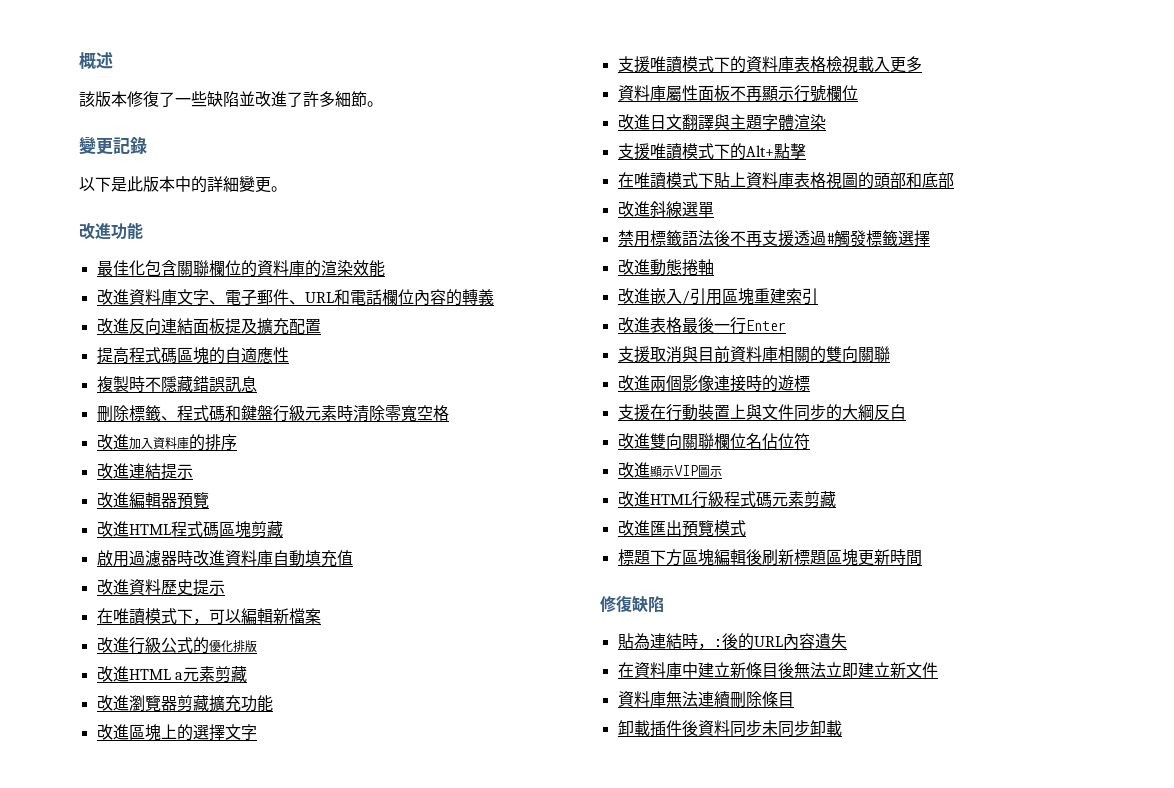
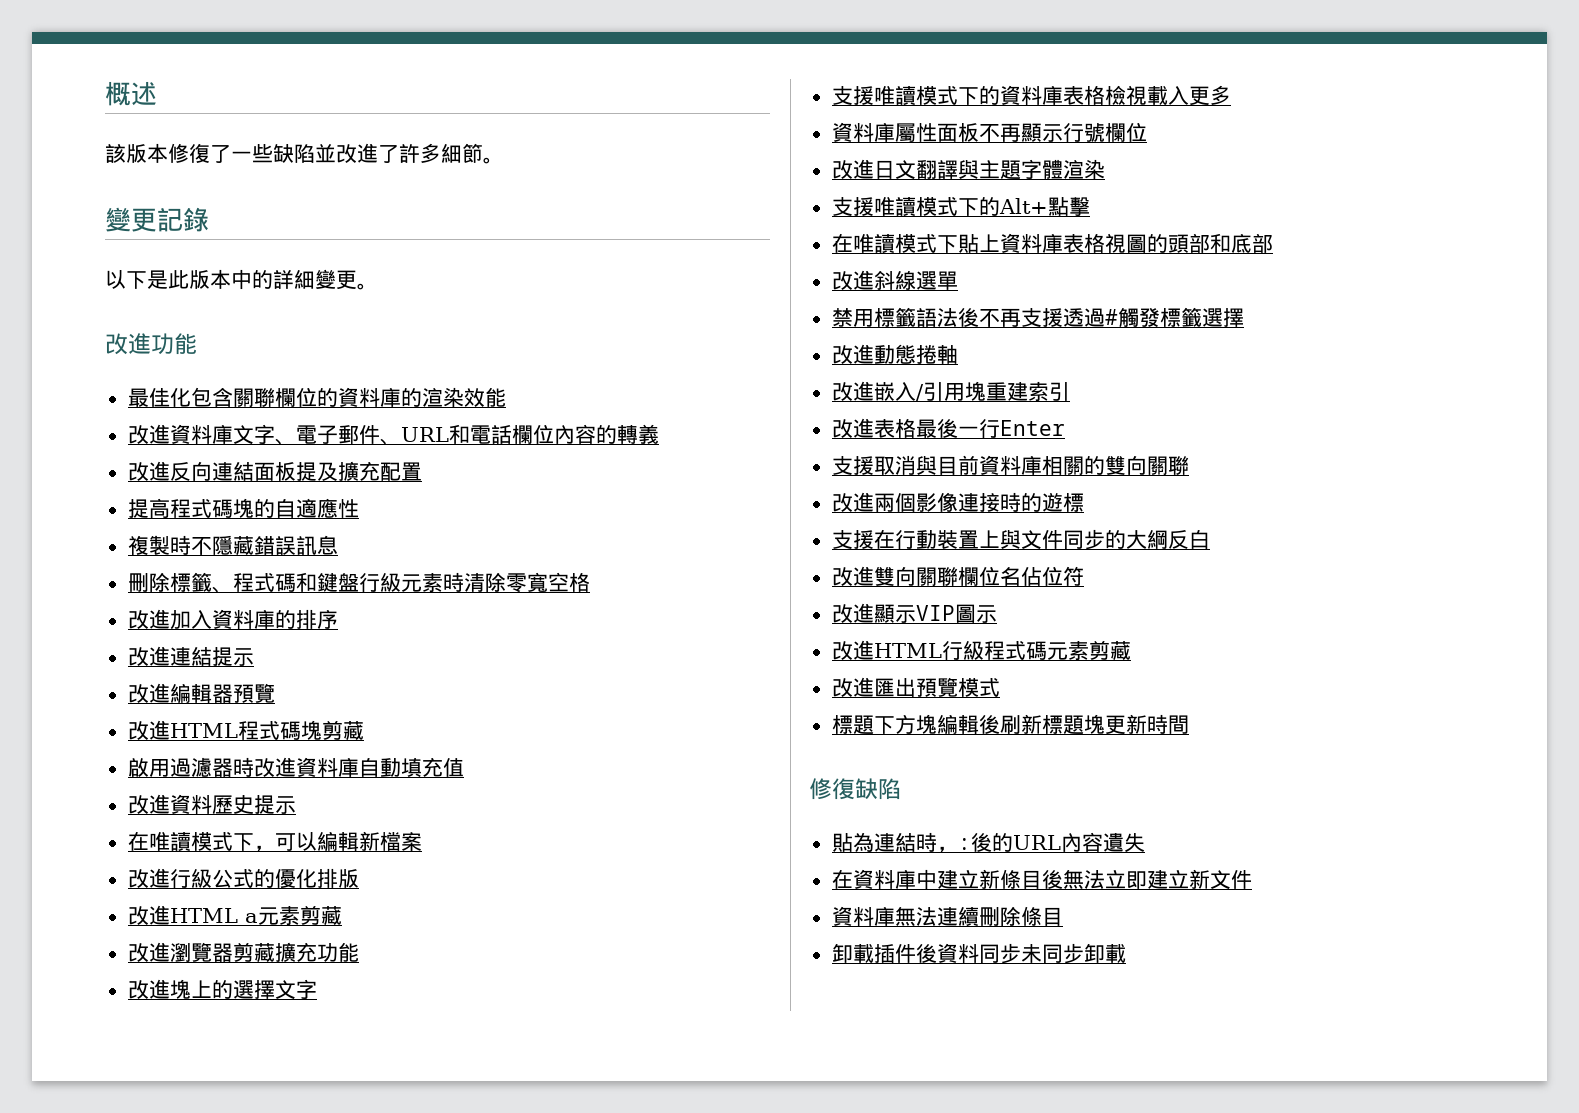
- 提高程式碼區塊的自適應性
+ 提高程式碼塊的自適應性
- 改進HTML程式碼區塊剪藏
+ 改進HTML程式碼塊剪藏
- 改進區塊上的選擇文字
+ 改進塊上的選擇文字
- 改進嵌入/引用區塊重建索引
+ 改進嵌入/引用塊重建索引
- 標題下方區塊編輯後刷新標題區塊更新時間
+ 標題下方塊編輯後刷新標題塊更新時間

